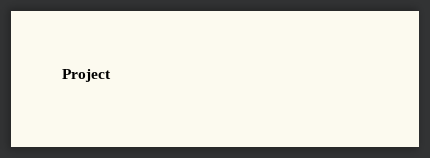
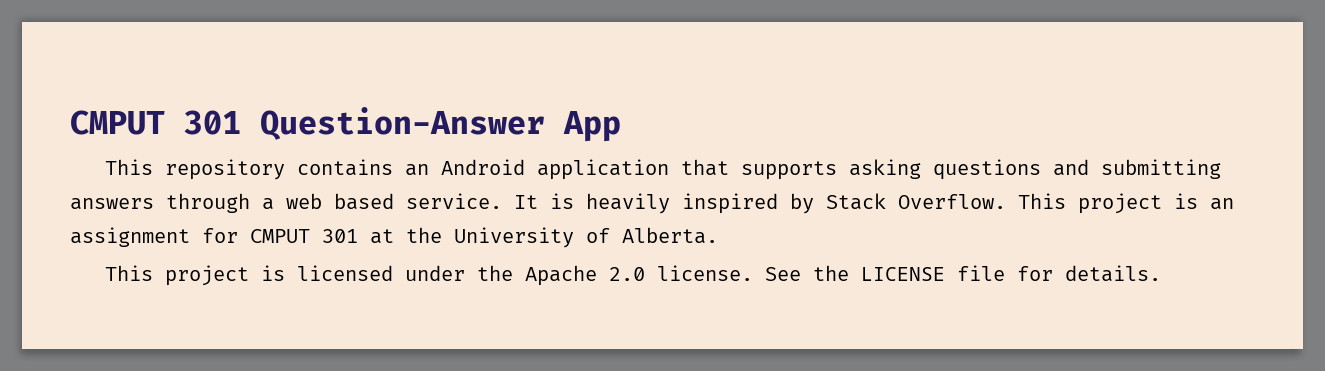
- Project
+ CMPUT 301 Question-Answer App
+ This repository contains an Android application that supports asking questions and submitting answers through a web based service. It is heavily inspired by Stack Overflow. This project is an assignment for CMPUT 301 at the University of Alberta.
+ This project is licensed under the Apache 2.0 license. See the LICENSE file for details.

